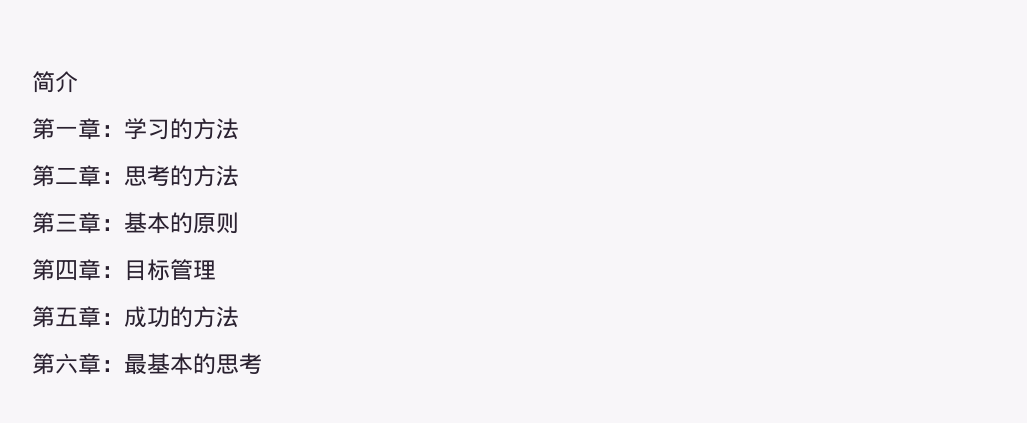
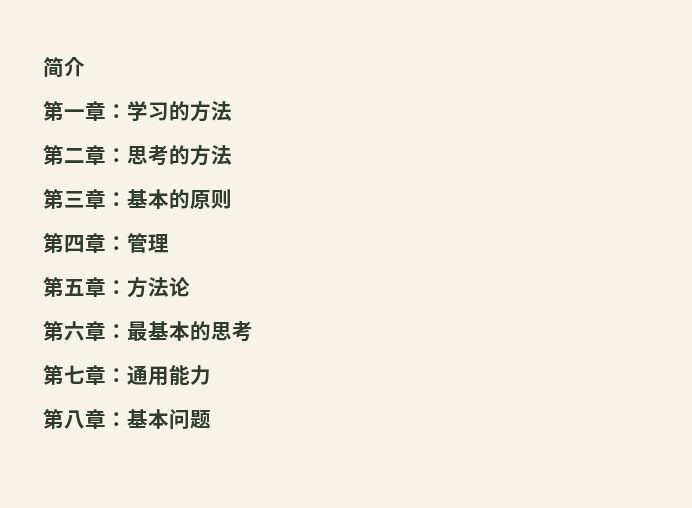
- 第四章：目标管理
+ 第四章：管理
- 第五章：成功的方法
+ 第五章：方法论
+ 第七章：通用能力
+ 第八章：基本问题

